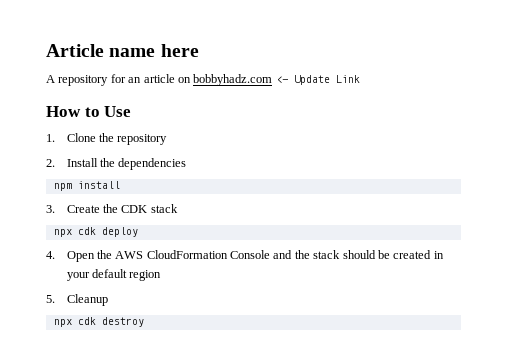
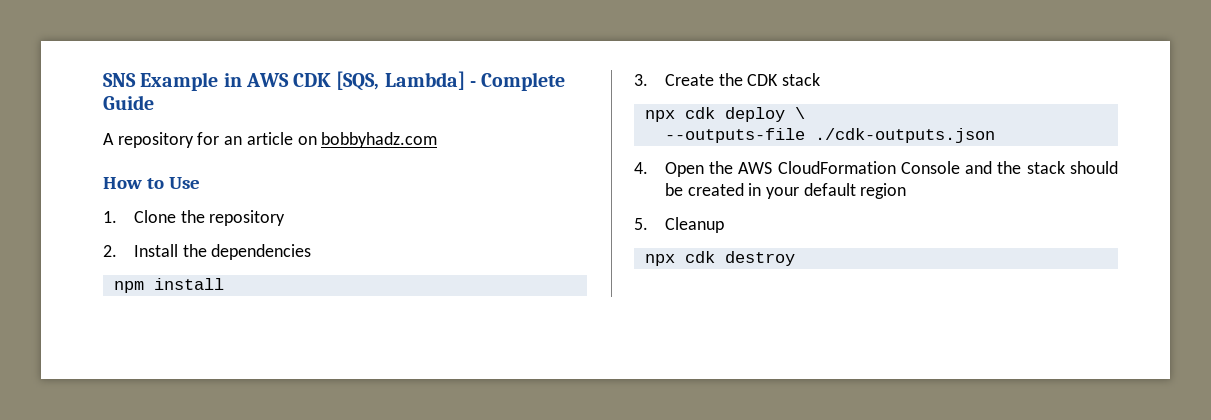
- Article name here
+ SNS Example in AWS CDK [SQS, Lambda] - Complete Guide
- A repository for an article on bobbyhadz.com <- Update Link
+ A repository for an article on bobbyhadz.com
- npx cdk deploy
+ npx cdk deploy \
+ --outputs-file ./cdk-outputs.json

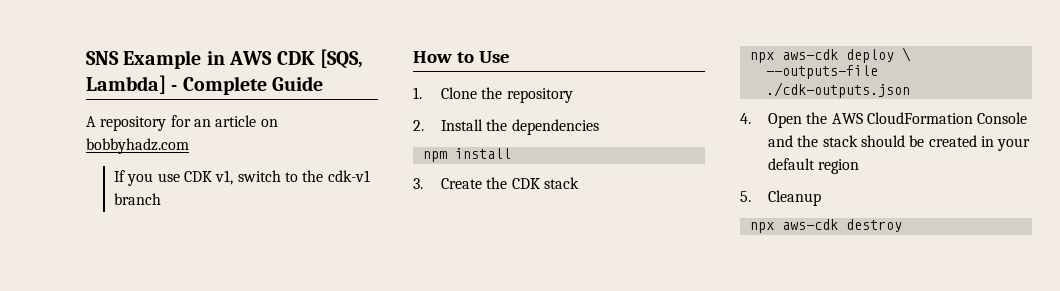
+ If you use CDK v1, switch to the cdk-v1 branch
- npx cdk deploy \
+ npx aws-cdk deploy \
- npx cdk destroy
+ npx aws-cdk destroy

